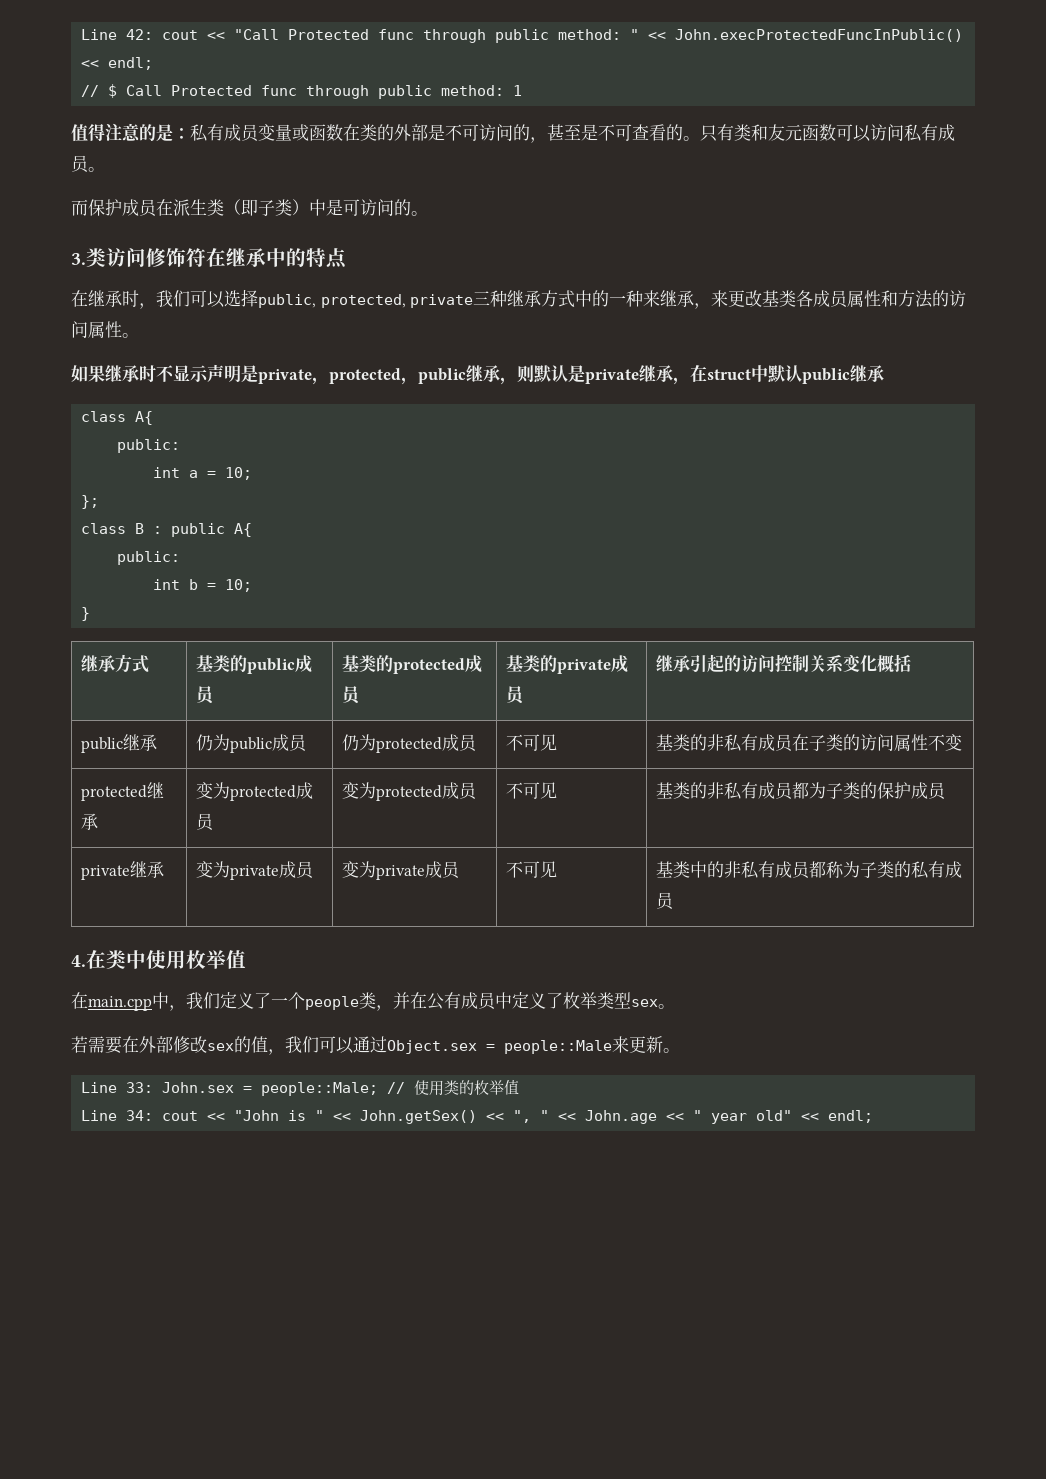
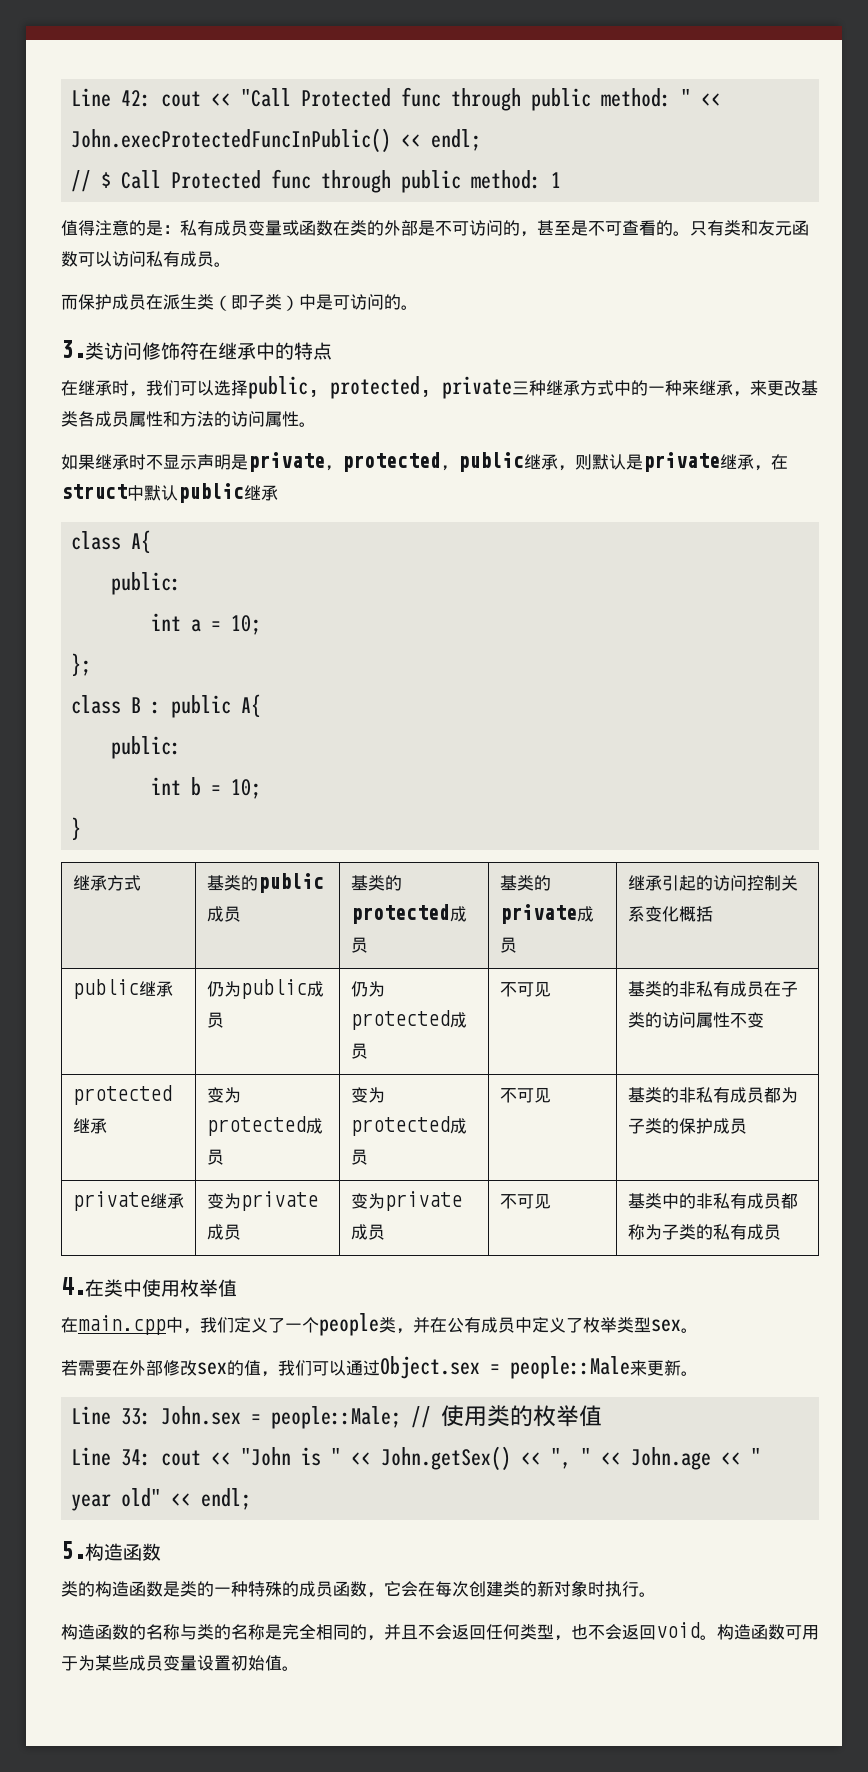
+ 5.构造函数
+ 类的构造函数是类的一种特殊的成员函数，它会在每次创建类的新对象时执行。
+ 构造函数的名称与类的名称是完全相同的，并且不会返回任何类型，也不会返回void。构造函数可用于为某些成员变量设置初始值。

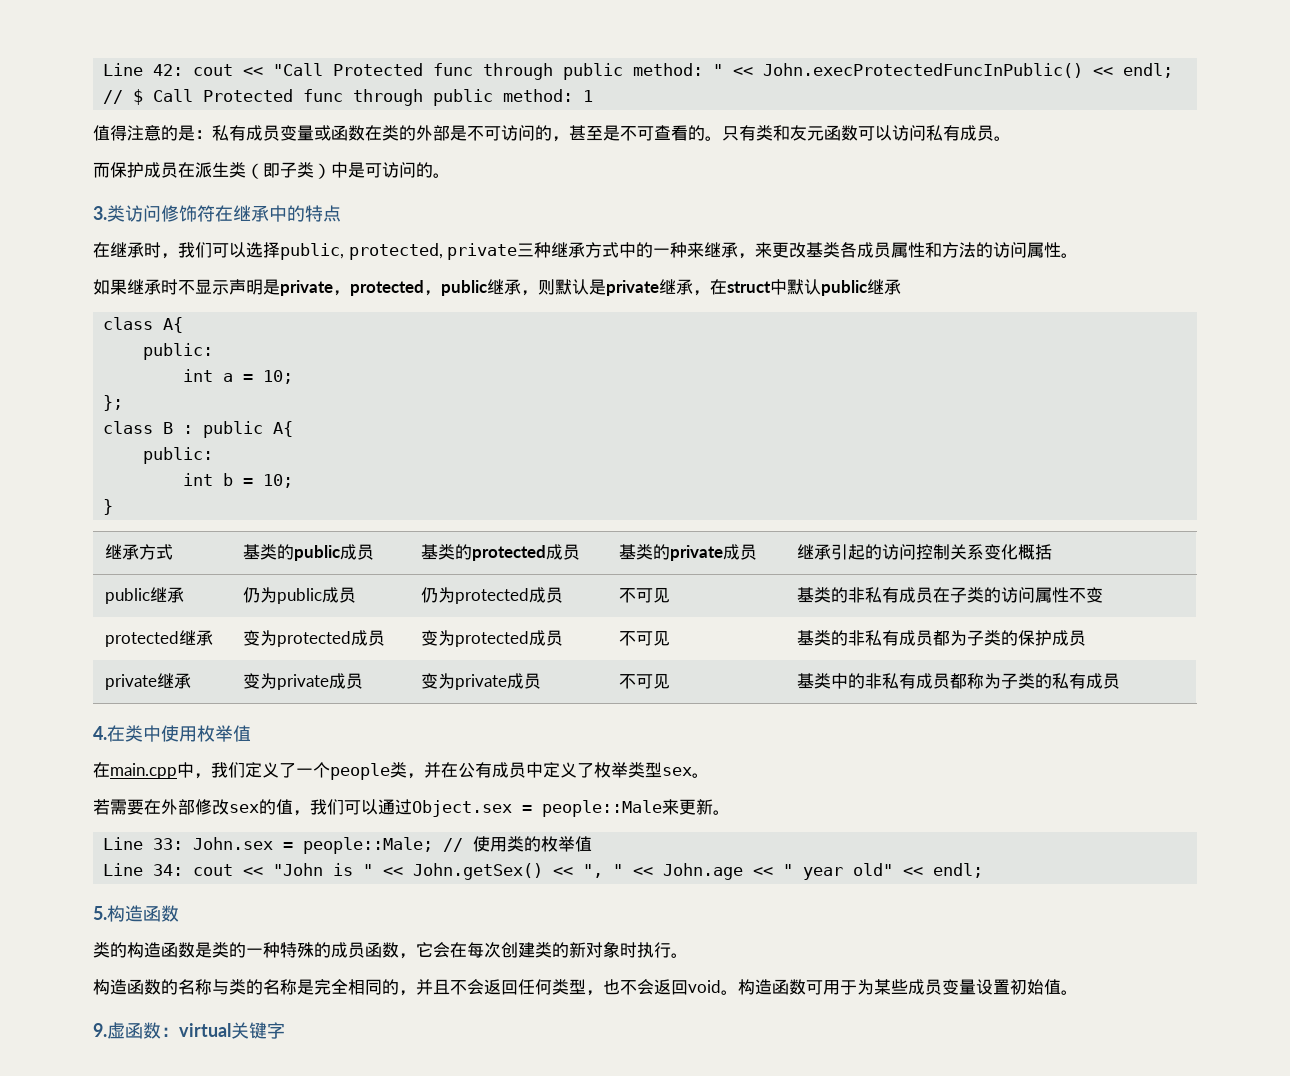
+ 9.虚函数：virtual关键字

